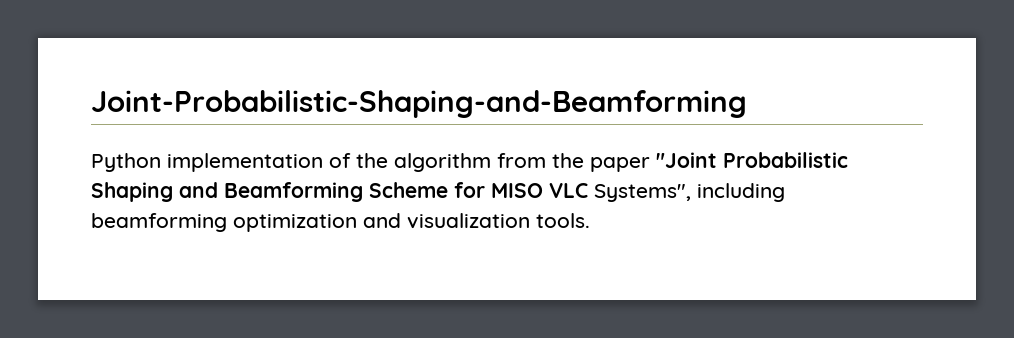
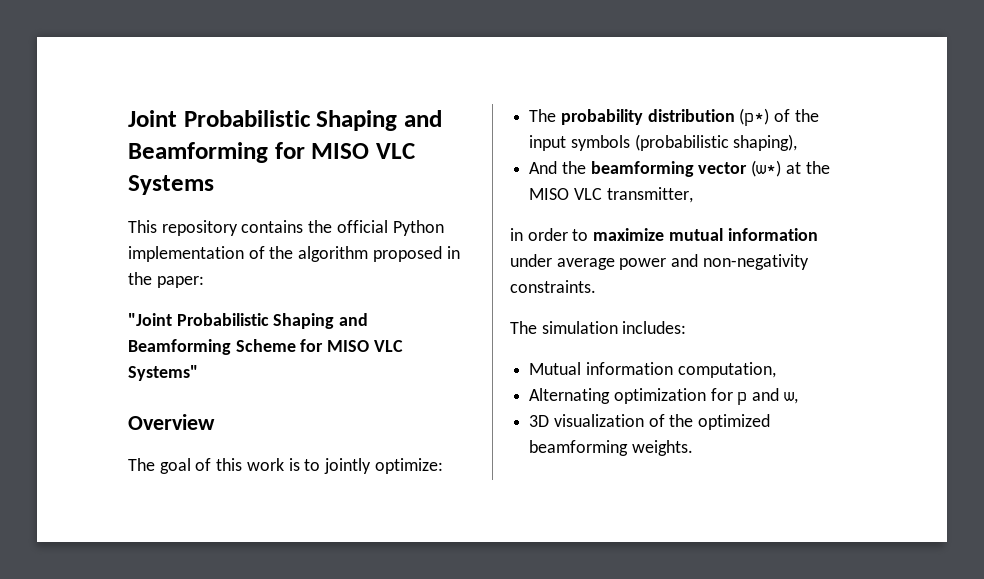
- Joint-Probabilistic-Shaping-and-Beamforming
- Python implementation of the algorithm from the paper "Joint Probabilistic Shaping and Beamforming Scheme for MISO VLC Systems", including beamforming optimization and visualization tools.
+ Joint Probabilistic Shaping and Beamforming for MISO VLC Systems
+ This repository contains the official Python implementation of the algorithm proposed in the paper:
+ "Joint Probabilistic Shaping and Beamforming Scheme for MISO VLC Systems"
+ Overview
+ The goal of this work is to jointly optimize:
+ The probability distribution (p*) of the input symbols (probabilistic shaping),
+ And the beamforming vector (w*) at the MISO VLC transmitter,
+ in order to maximize mutual information under average power and non-negativity constraints.
+ The simulation includes:
+ Mutual information computation,
+ Alternating optimization for p and w,
+ 3D visualization of the optimized beamforming weights.

